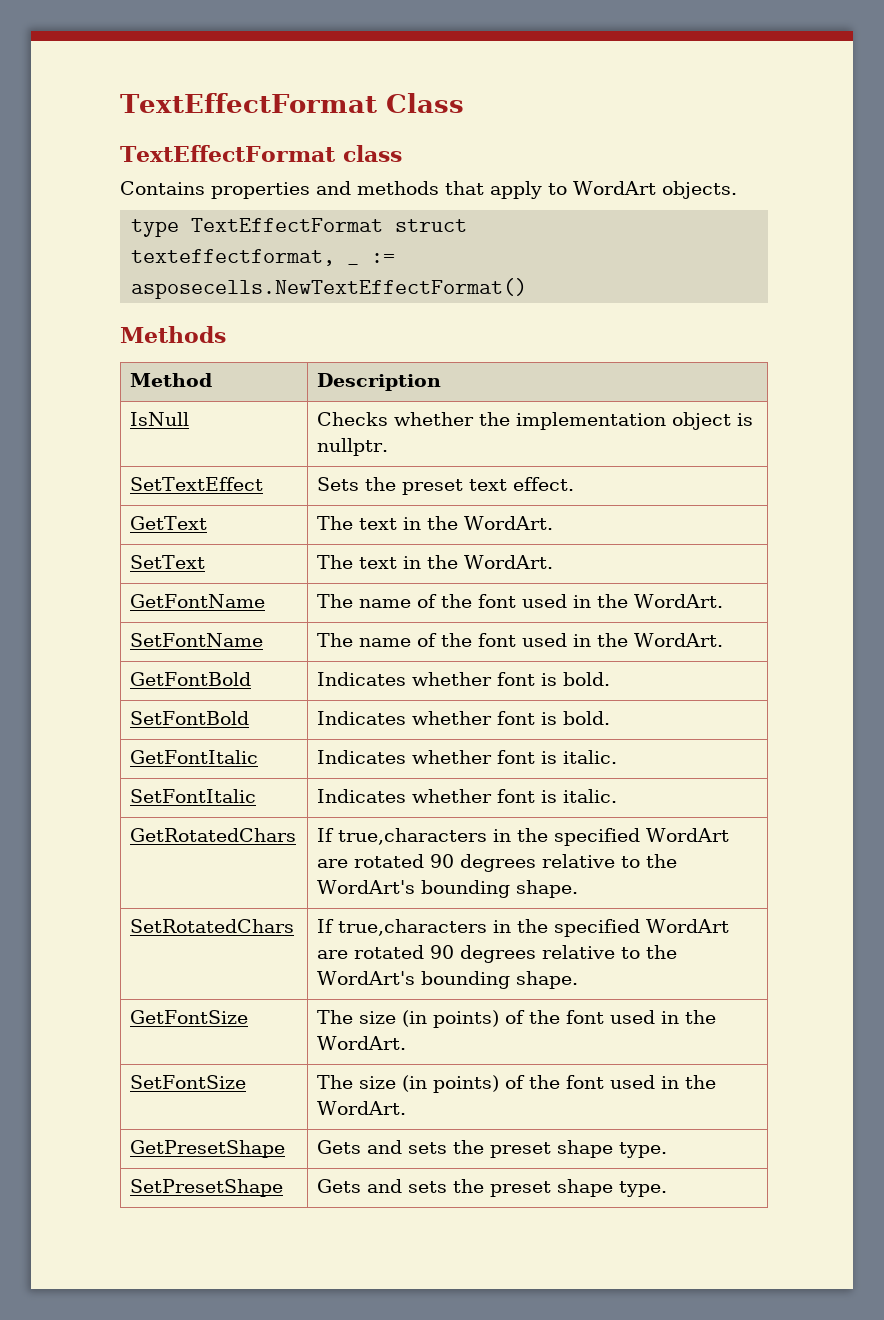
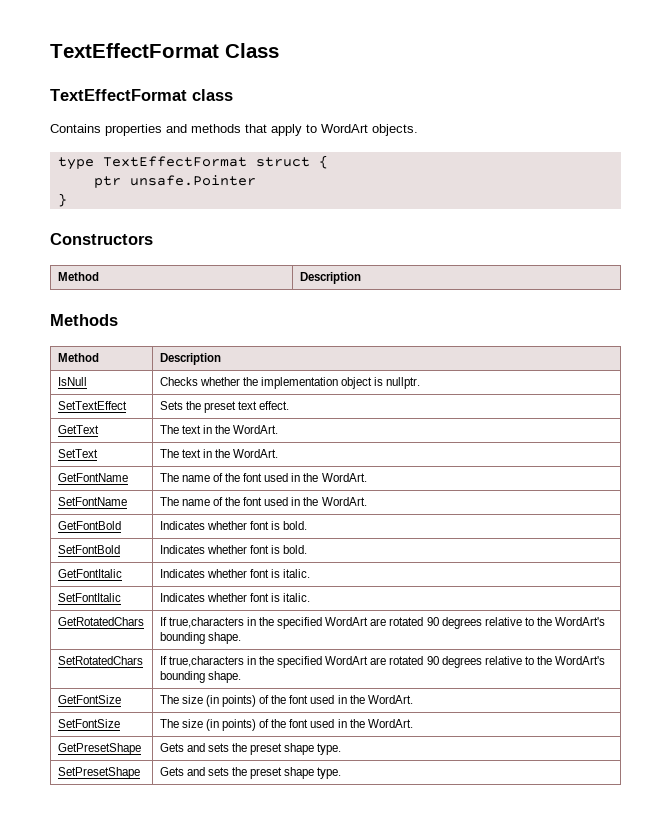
- type TextEffectFormat struct
- texteffectformat, _ := asposecells.NewTextEffectFormat()
+ type TextEffectFormat struct {
+ ptr unsafe.Pointer
+ }
+ Constructors
+ Method | Description

